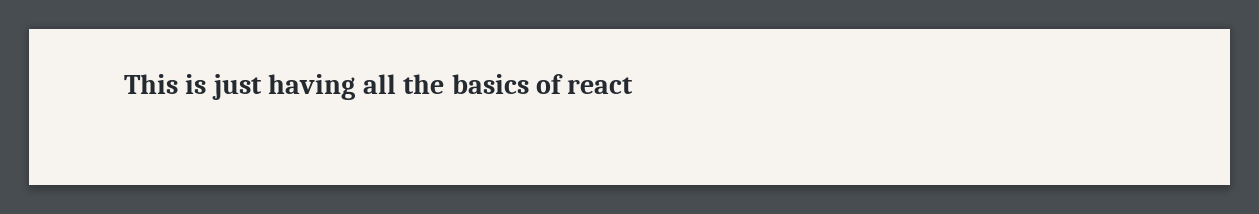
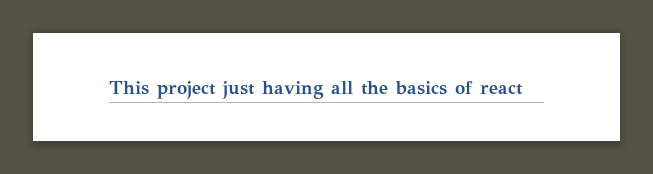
- This is just having all the basics of react
+ This project just having all the basics of react

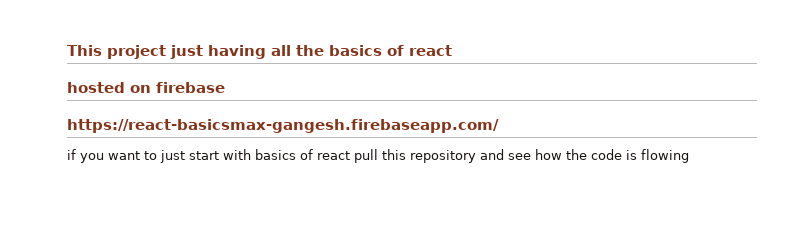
+ hosted on firebase
+ https://react-basicsmax-gangesh.firebaseapp.com/
+ if you want to just start with basics of react pull this repository and see how the code is flowing

